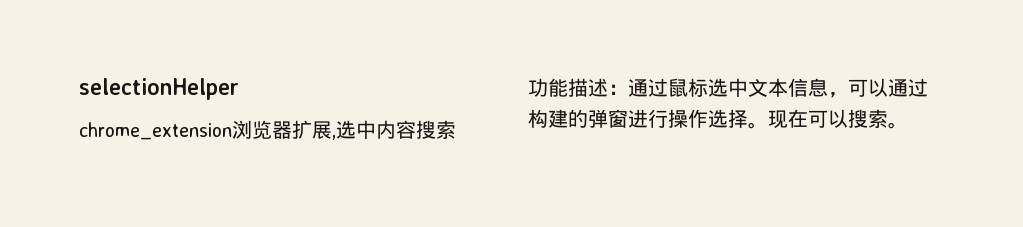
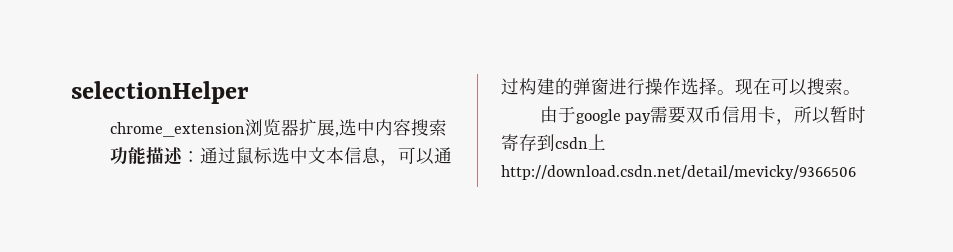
+ 由于google pay需要双币信用卡，所以暂时寄存到csdn上http://download.csdn.net/detail/mevicky/9366506

